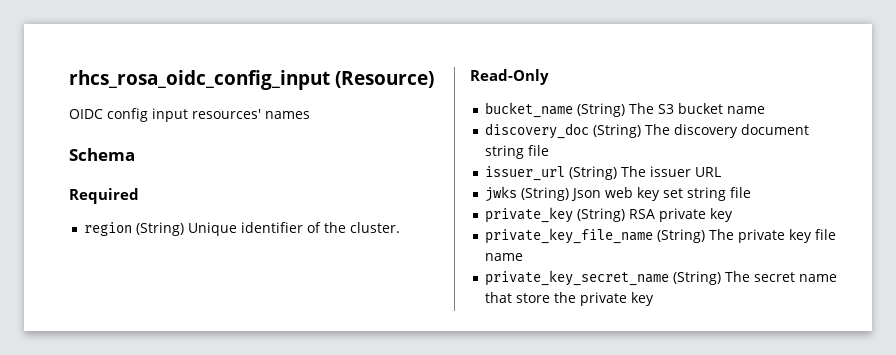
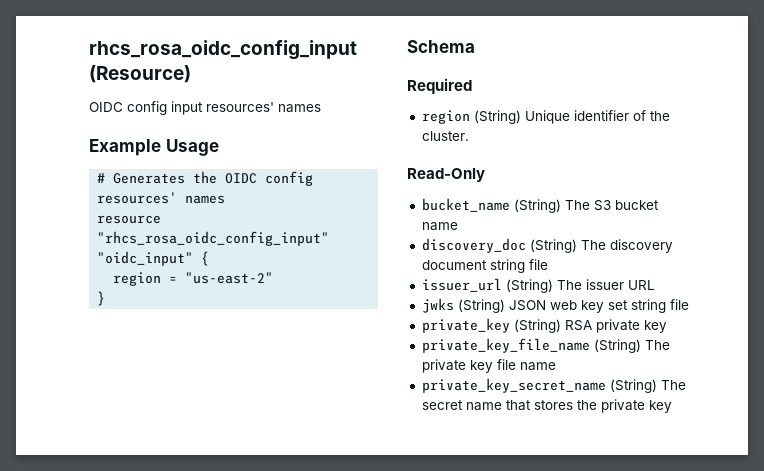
+ Example Usage
+ # Generates the OIDC config resources' names
+ resource "rhcs_rosa_oidc_config_input" "oidc_input" {
+ region = "us-east-2"
+ }
- jwks (String) Json web key set string file
+ jwks (String) JSON web key set string file
- private_key_secret_name (String) The secret name that store the private key
+ private_key_secret_name (String) The secret name that stores the private key

